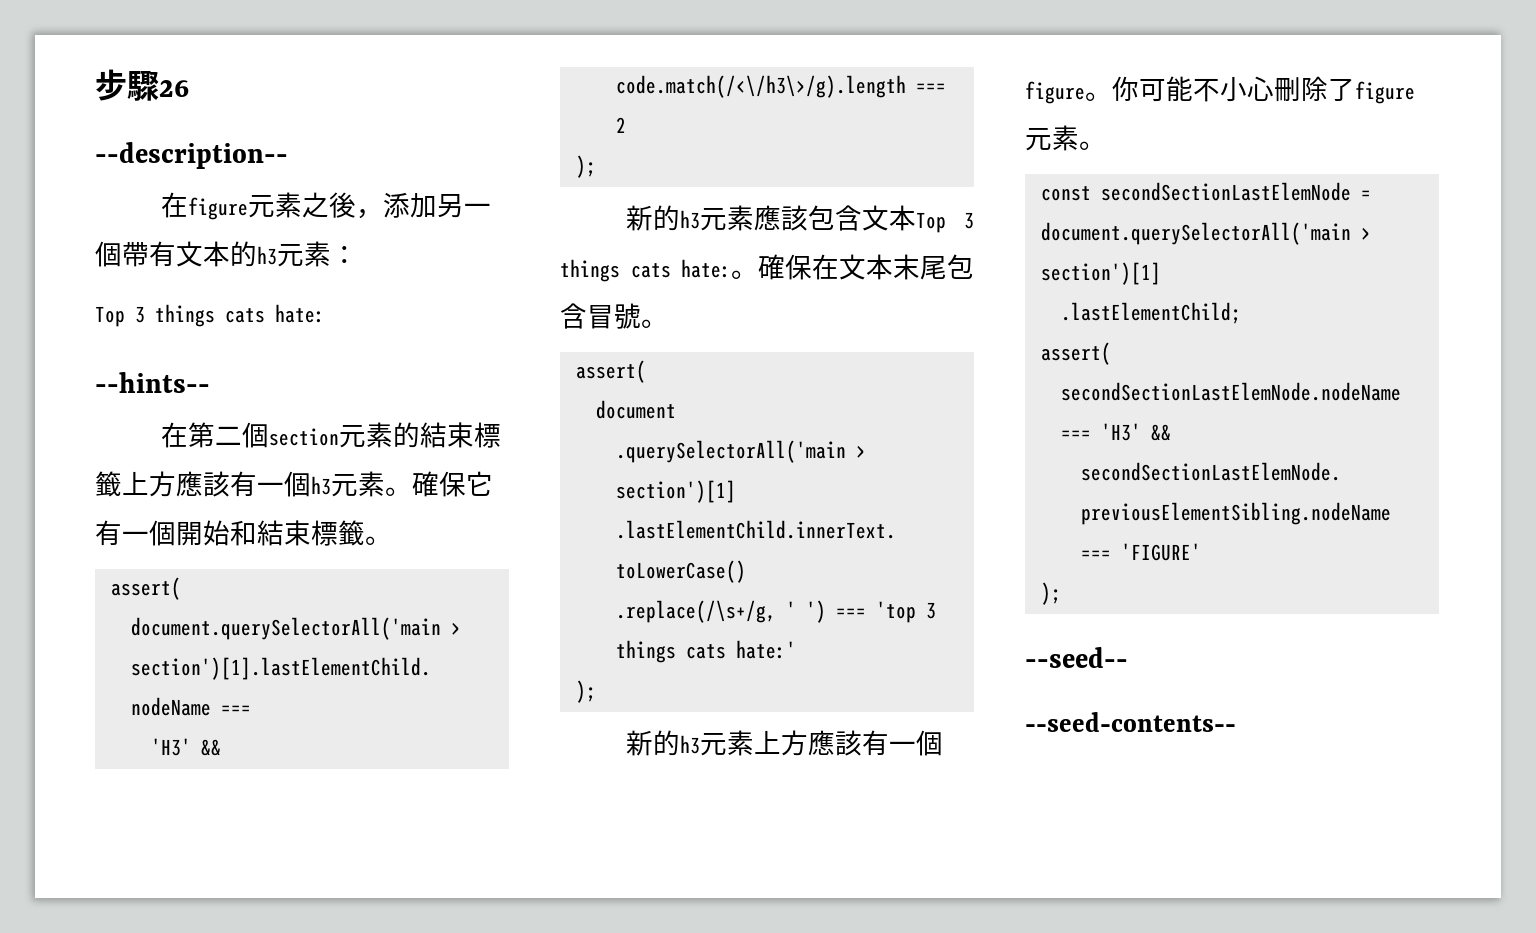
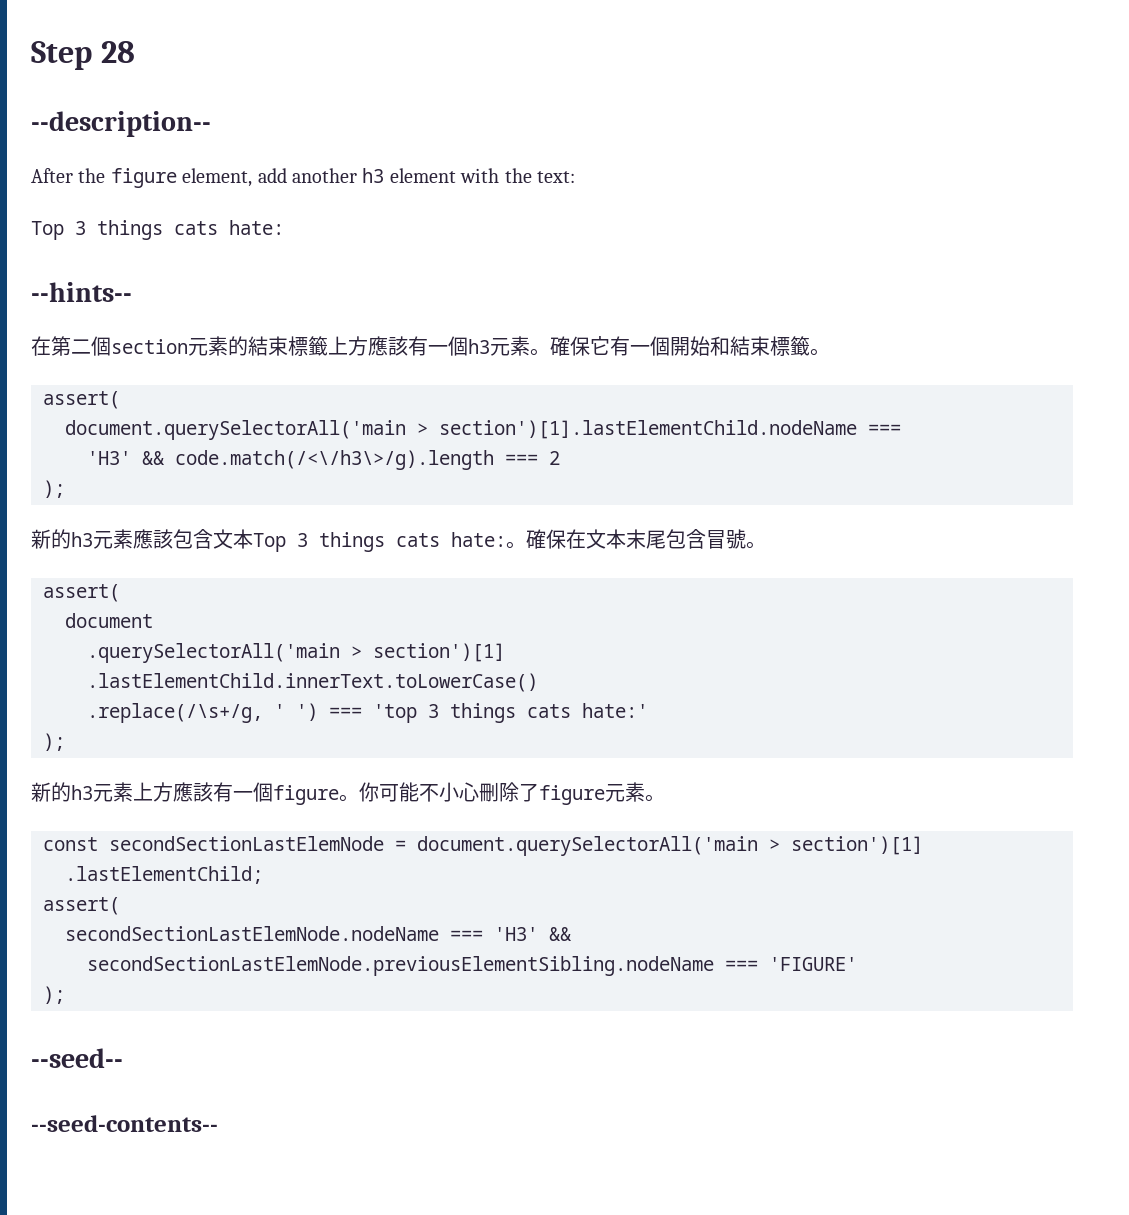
- 步驟26
+ Step 28
- 在figure元素之後，添加另一個帶有文本的h3元素：
+ After the figure element, add another h3 element with the text:

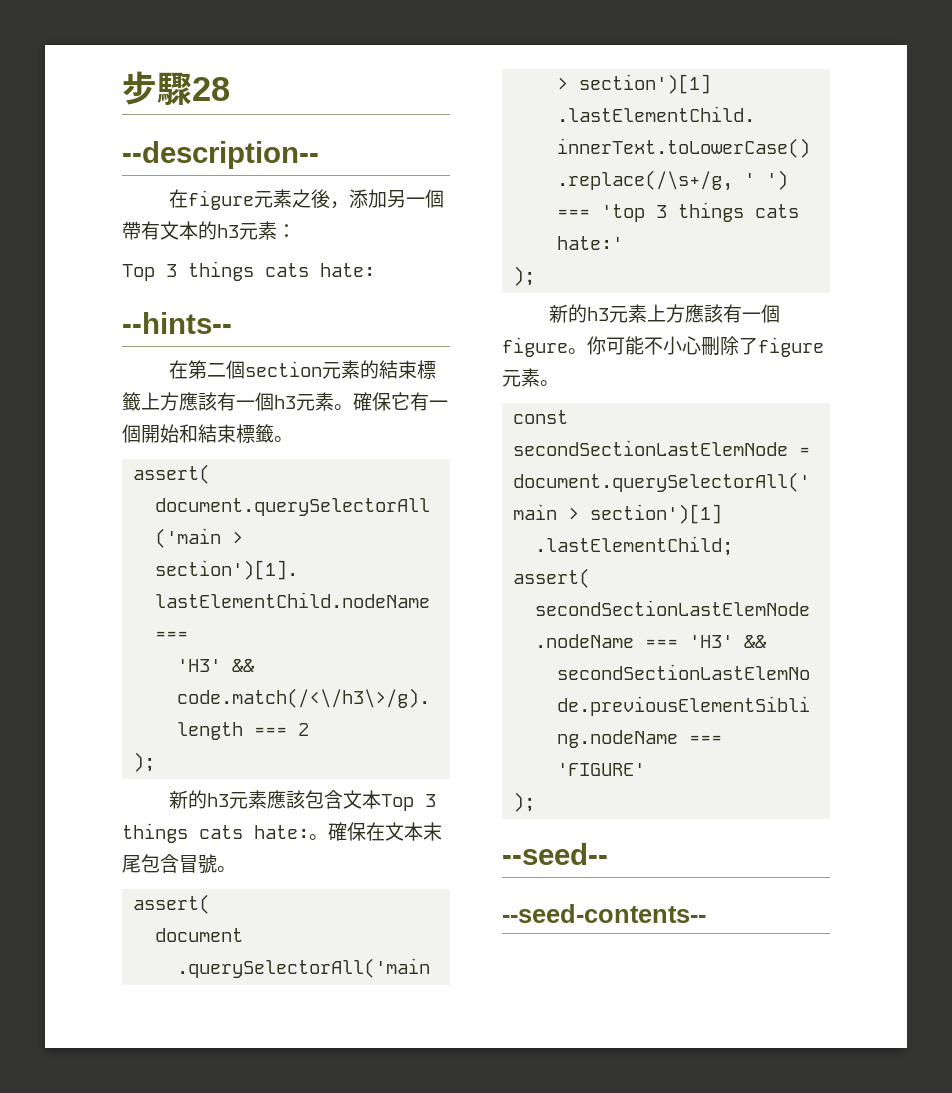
- Step 28
+ 步驟28
- After the figure element, add another h3 element with the text:
+ 在figure元素之後，添加另一個帶有文本的h3元素：

